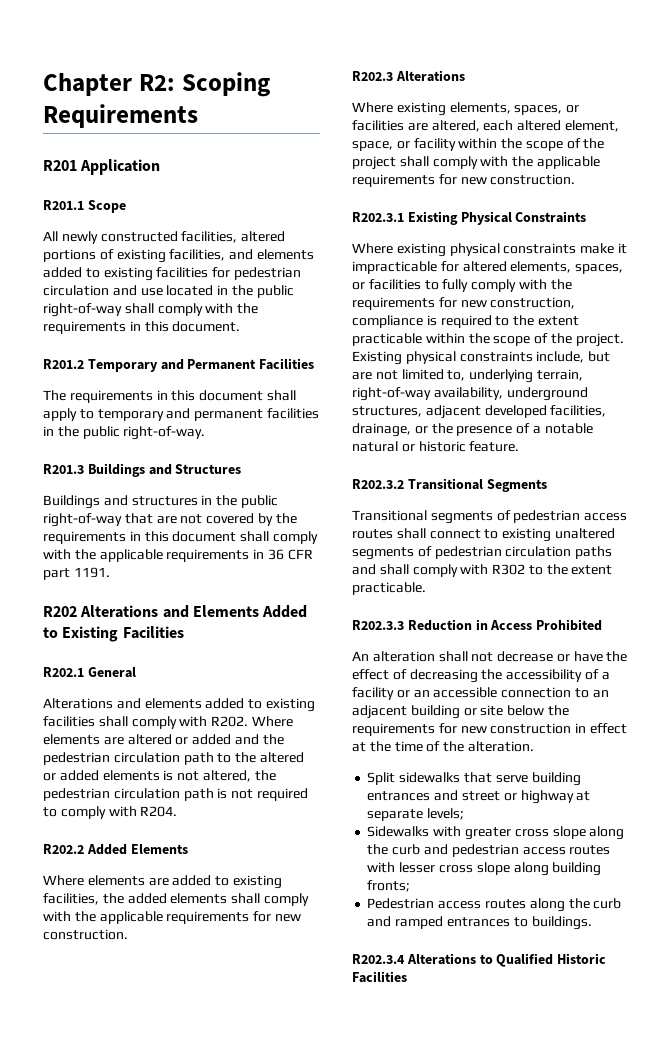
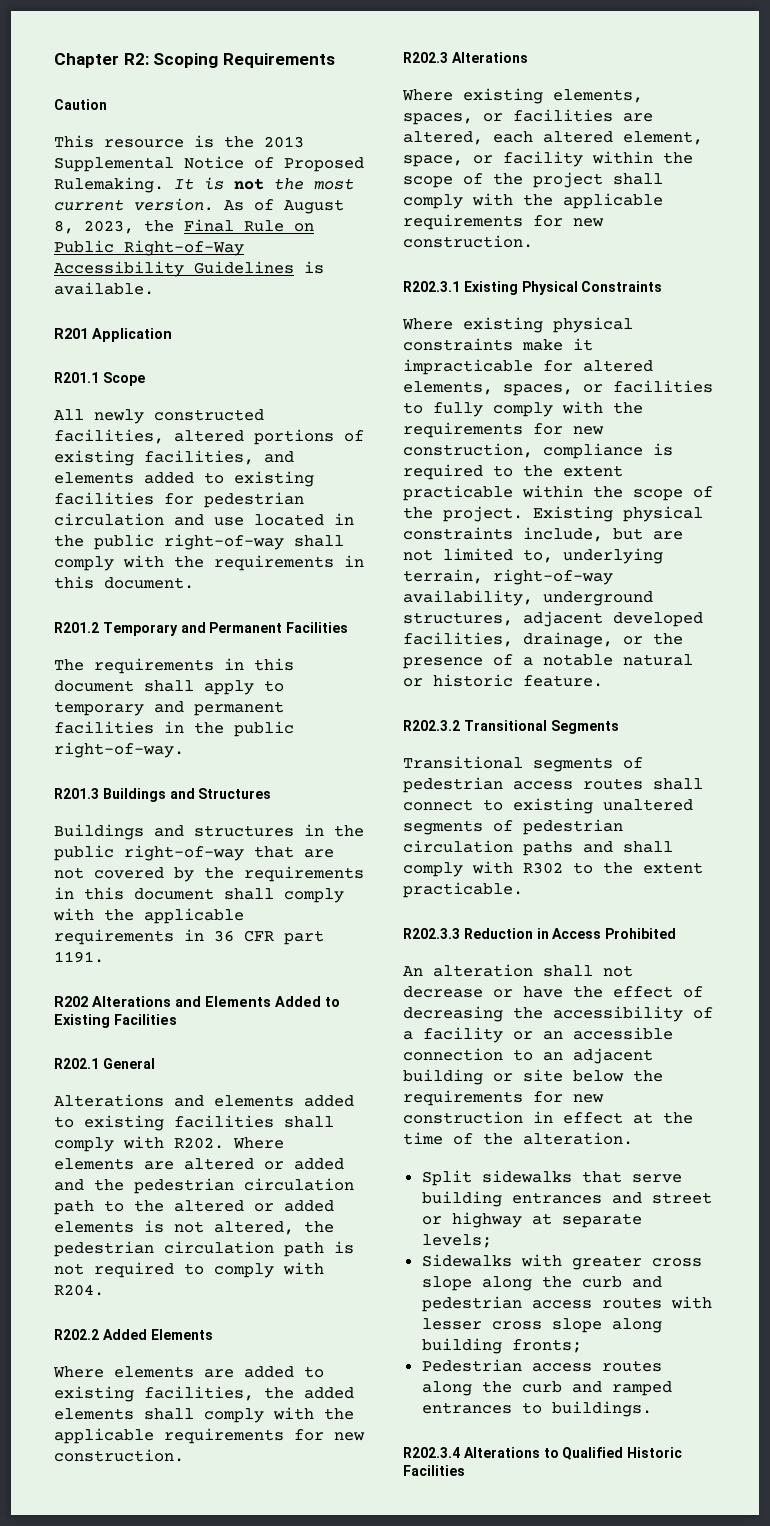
+ Caution
+ This resource is the 2013 Supplemental Notice of Proposed Rulemaking. It is not the most current version. As of August 8, 2023, the Final Rule on Public Right-of-Way Accessibility Guidelines is available.

